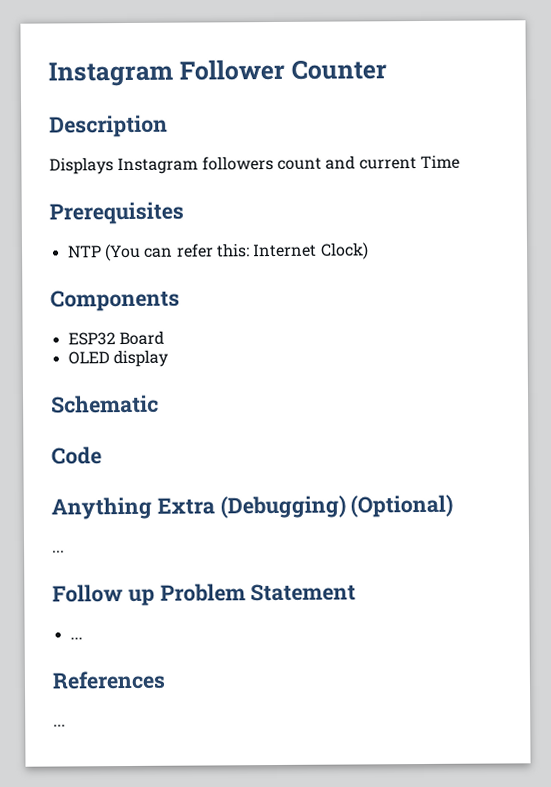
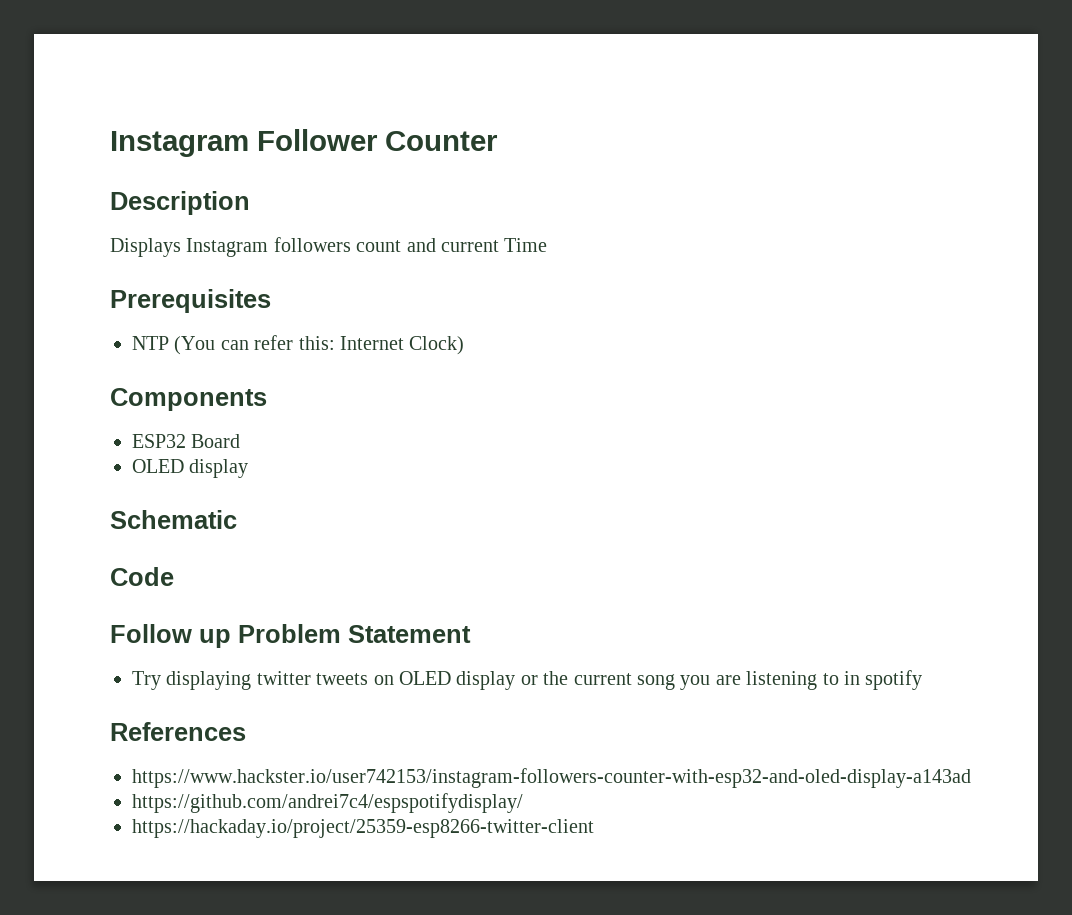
- Anything Extra (Debugging) (Optional)
- ...
  Follow up Problem Statement
- ...
+ Try displaying twitter tweets on OLED display or the current song you are listening to in spotify
  References
- ...
+ https://www.hackster.io/user742153/instagram-followers-counter-with-esp32-and-oled-display-a143ad
+ https://github.com/andrei7c4/espspotifydisplay/
+ https://hackaday.io/project/25359-esp8266-twitter-client

